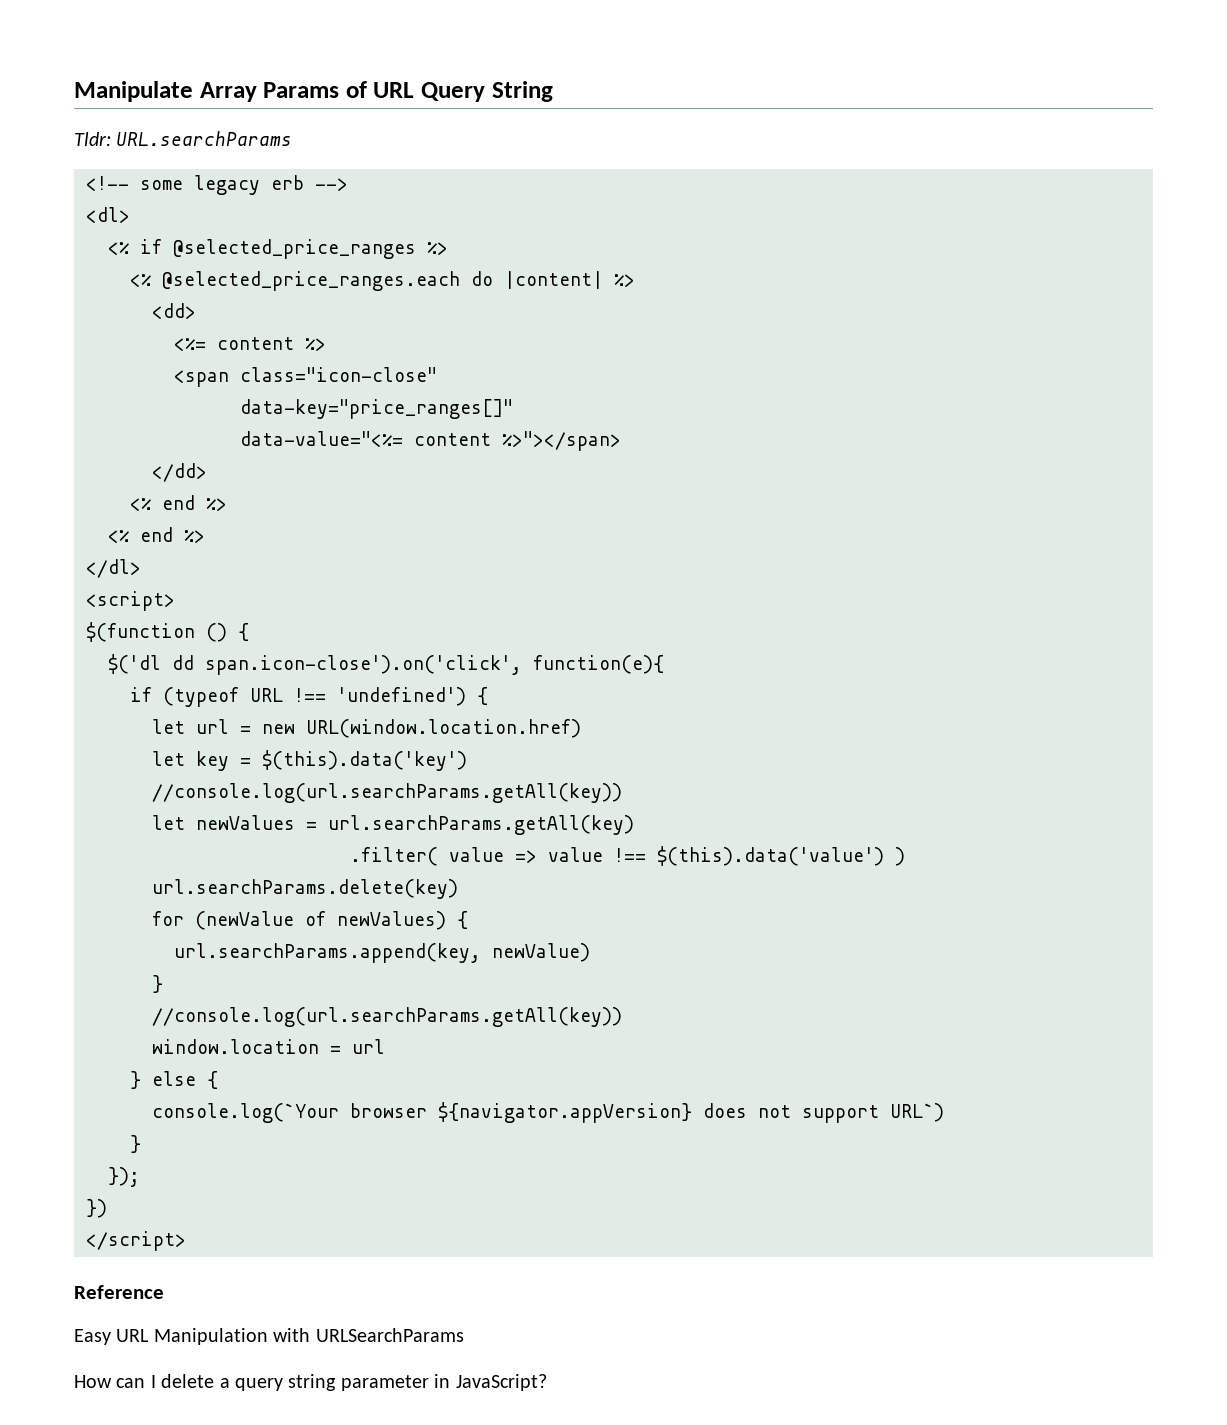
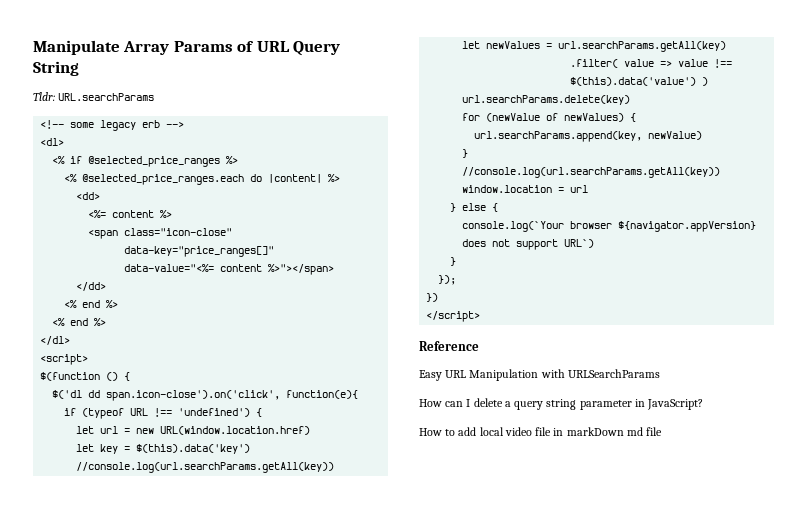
+ How to add local video file in markDown md file

